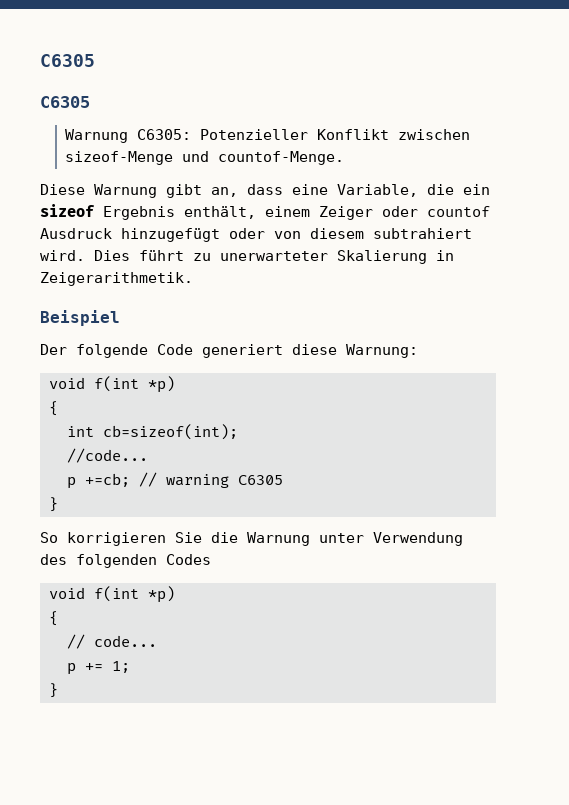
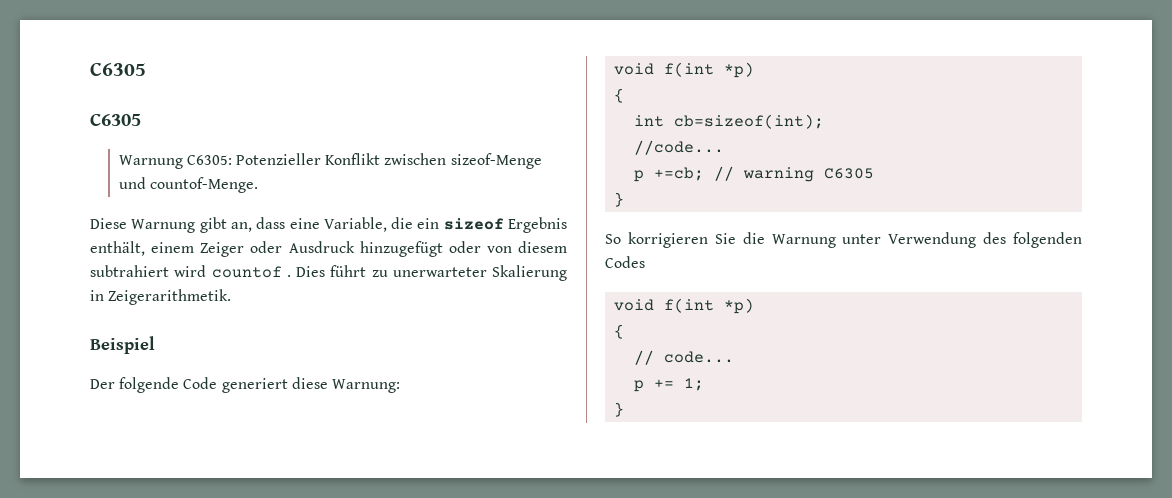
- Diese Warnung gibt an, dass eine Variable, die ein sizeof Ergebnis enthält, einem Zeiger oder countof Ausdruck hinzugefügt oder von diesem subtrahiert wird.
+ Diese Warnung gibt an, dass eine Variable, die ein sizeof Ergebnis enthält, einem Zeiger oder Ausdruck hinzugefügt oder von diesem subtrahiert wird countof .

